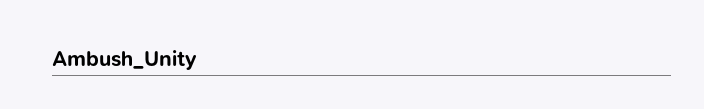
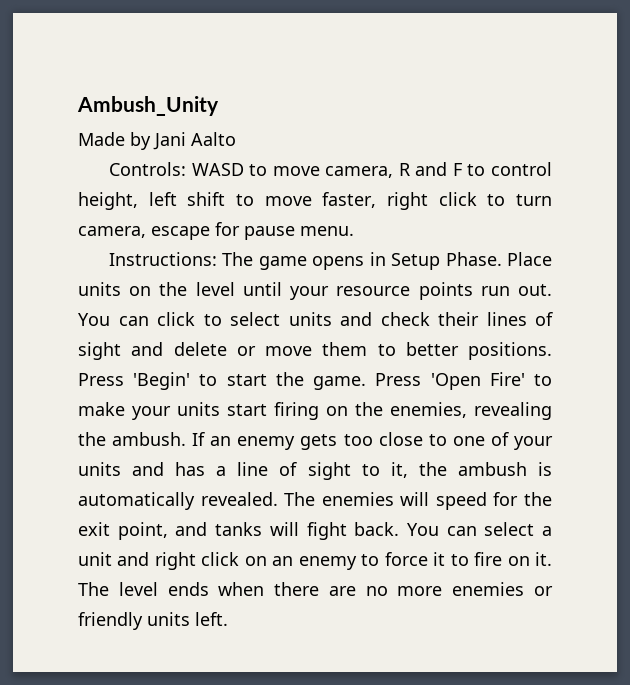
+ Made by Jani Aalto
+ Controls: WASD to move camera, R and F to control height, left shift to move faster, right click to turn camera, escape for pause menu.
+ Instructions: The game opens in Setup Phase. Place units on the level until your resource points run out. You can click to select units and check their lines of sight and delete or move them to better positions. Press 'Begin' to start the game. Press 'Open Fire' to make your units start firing on the enemies, revealing the ambush. If an enemy gets too close to one of your units and has a line of sight to it, the ambush is automatically revealed. The enemies will speed for the exit point, and tanks will fight back. You can select a unit and right click on an enemy to force it to fire on it. The level ends when there are no more enemies or friendly units left.

